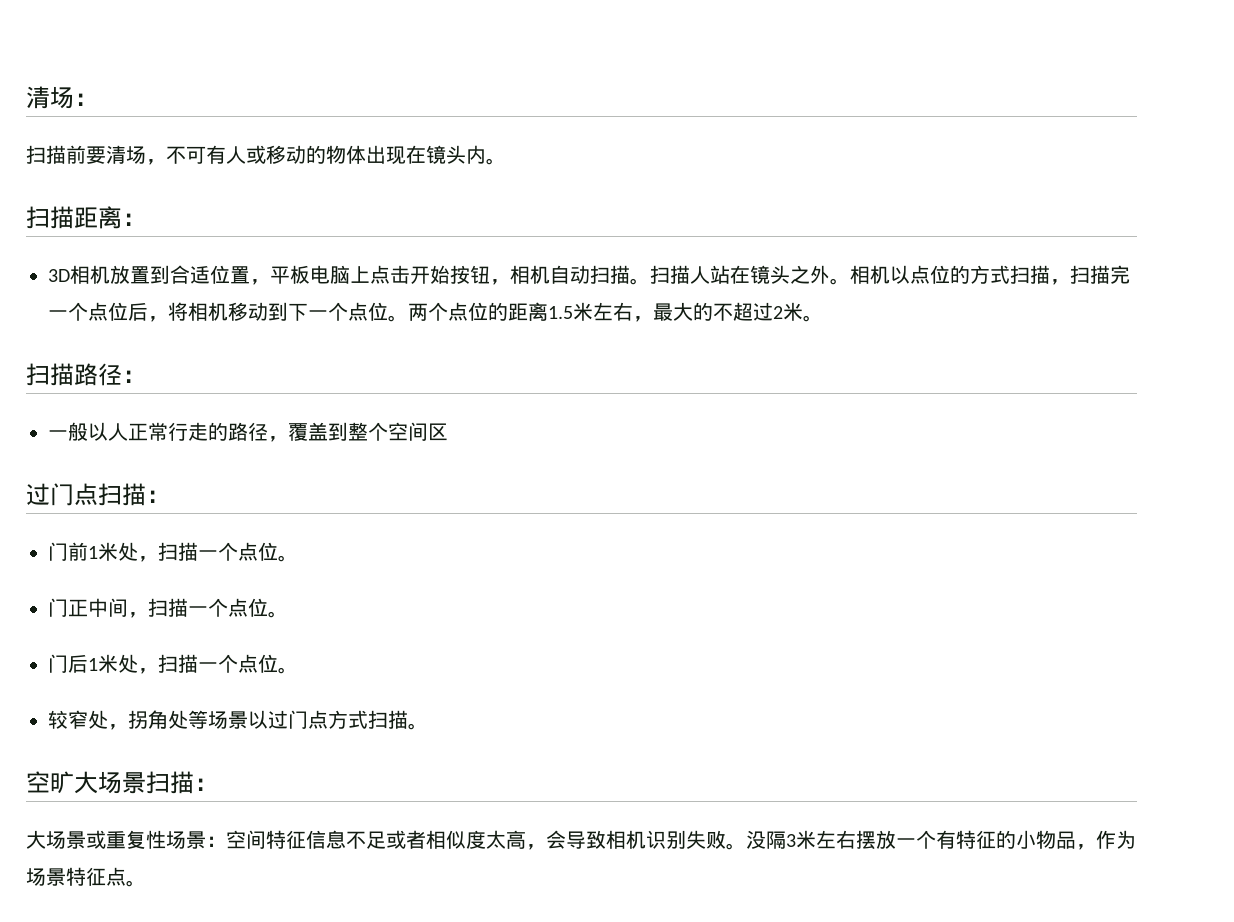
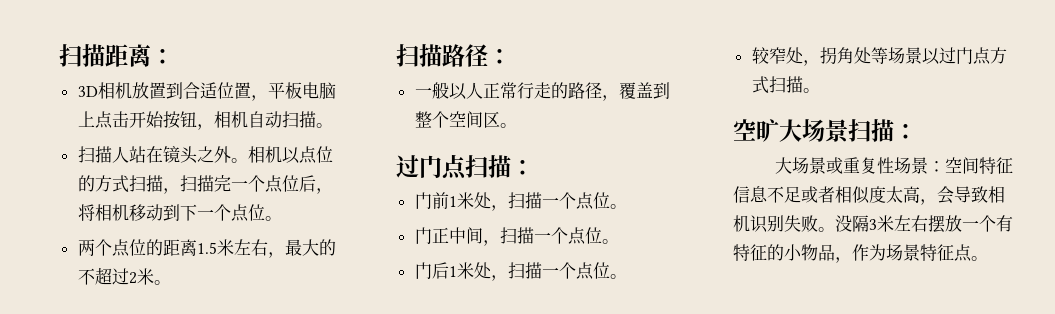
- 清场：
- 扫描前要清场，不可有人或移动的物体出现在镜头内。
- 3D相机放置到合适位置，平板电脑上点击开始按钮，相机自动扫描。扫描人站在镜头之外。
+ 3D相机放置到合适位置，平板电脑上点击开始按钮，相机自动扫描。
+ 扫描人站在镜头之外。
- 相机以点位的方式扫描，扫描完一个点位后，将相机移动到下一个点位。两个点位的距离1.5米左右，最大的不超过2米。
+ 相机以点位的方式扫描，扫描完一个点位后，将相机移动到下一个点位。
+ 两个点位的距离1.5米左右，最大的不超过2米。
- 一般以人正常行走的路径，覆盖到整个空间区
+ 一般以人正常行走的路径，覆盖到整个空间区。

